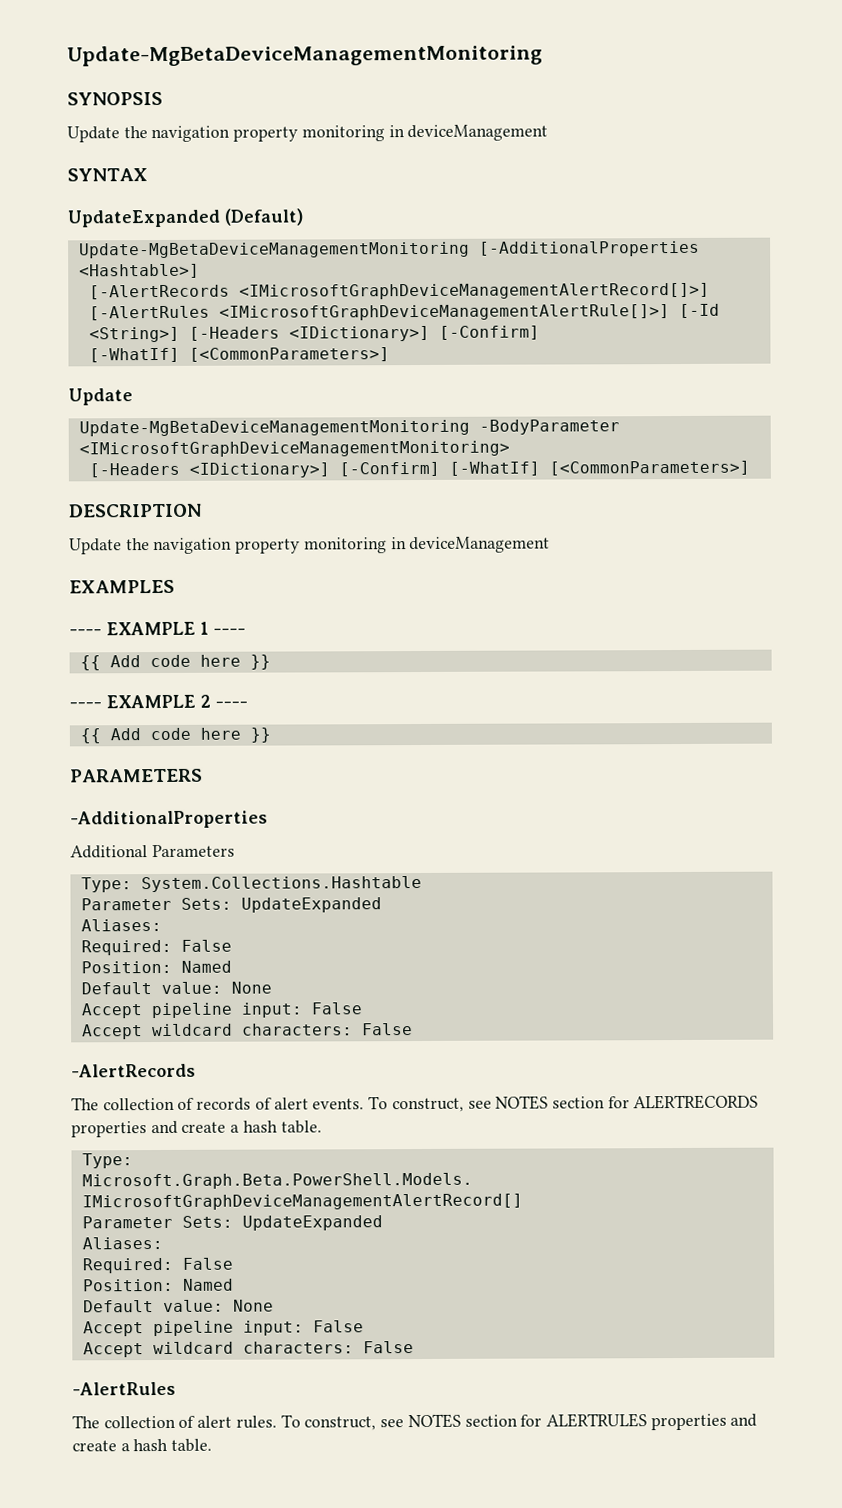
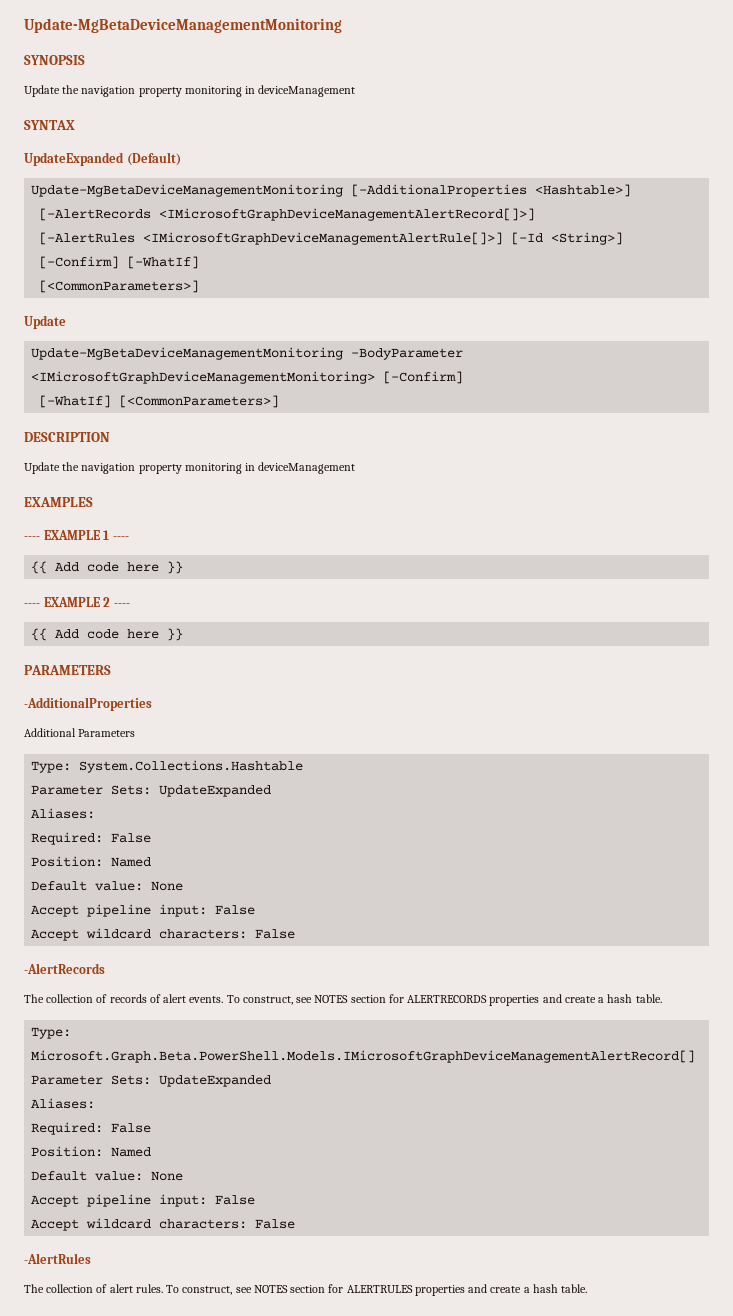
- [-AlertRules <IMicrosoftGraphDeviceManagementAlertRule[]>] [-Id <String>] [-Headers <IDictionary>] [-Confirm]
- [-WhatIf] [<CommonParameters>]
+ [-AlertRules <IMicrosoftGraphDeviceManagementAlertRule[]>] [-Id <String>] [-Confirm] [-WhatIf]
+ [<CommonParameters>]
- Update-MgBetaDeviceManagementMonitoring -BodyParameter <IMicrosoftGraphDeviceManagementMonitoring>
- [-Headers <IDictionary>] [-Confirm] [-WhatIf] [<CommonParameters>]
+ Update-MgBetaDeviceManagementMonitoring -BodyParameter <IMicrosoftGraphDeviceManagementMonitoring> [-Confirm]
+ [-WhatIf] [<CommonParameters>]

